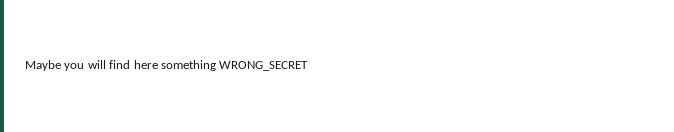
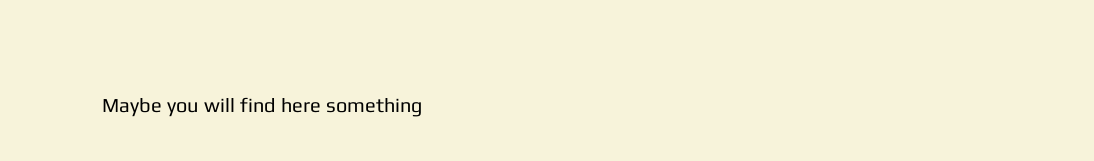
- Maybe you will find here something WRONG_SECRET
+ Maybe you will find here something

